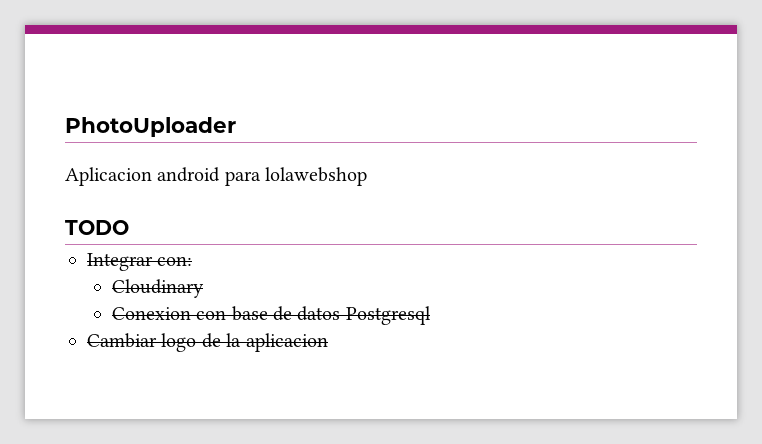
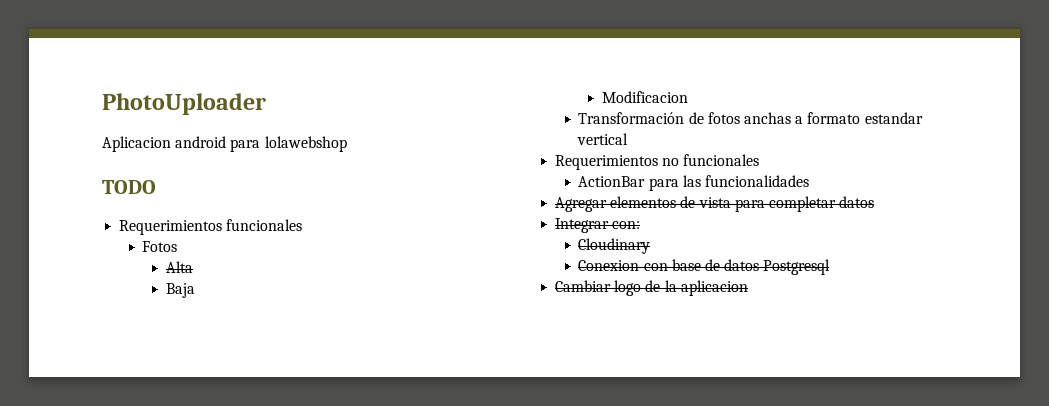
+ Requerimientos funcionales
+ Fotos
+ Alta
+ Baja
+ Modificacion
+ Transformación de fotos anchas a formato estandar vertical
+ Requerimientos no funcionales
+ ActionBar para las funcionalidades
+ Agregar elementos de vista para completar datos

